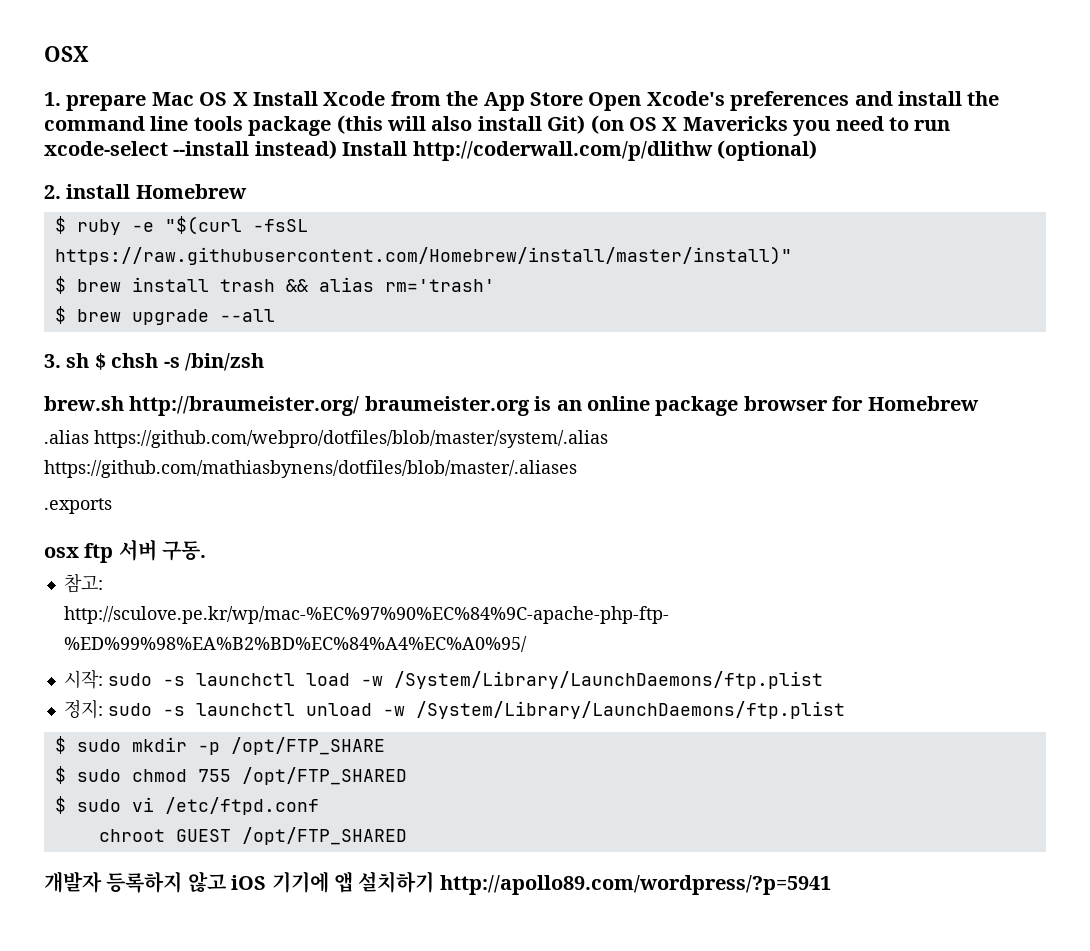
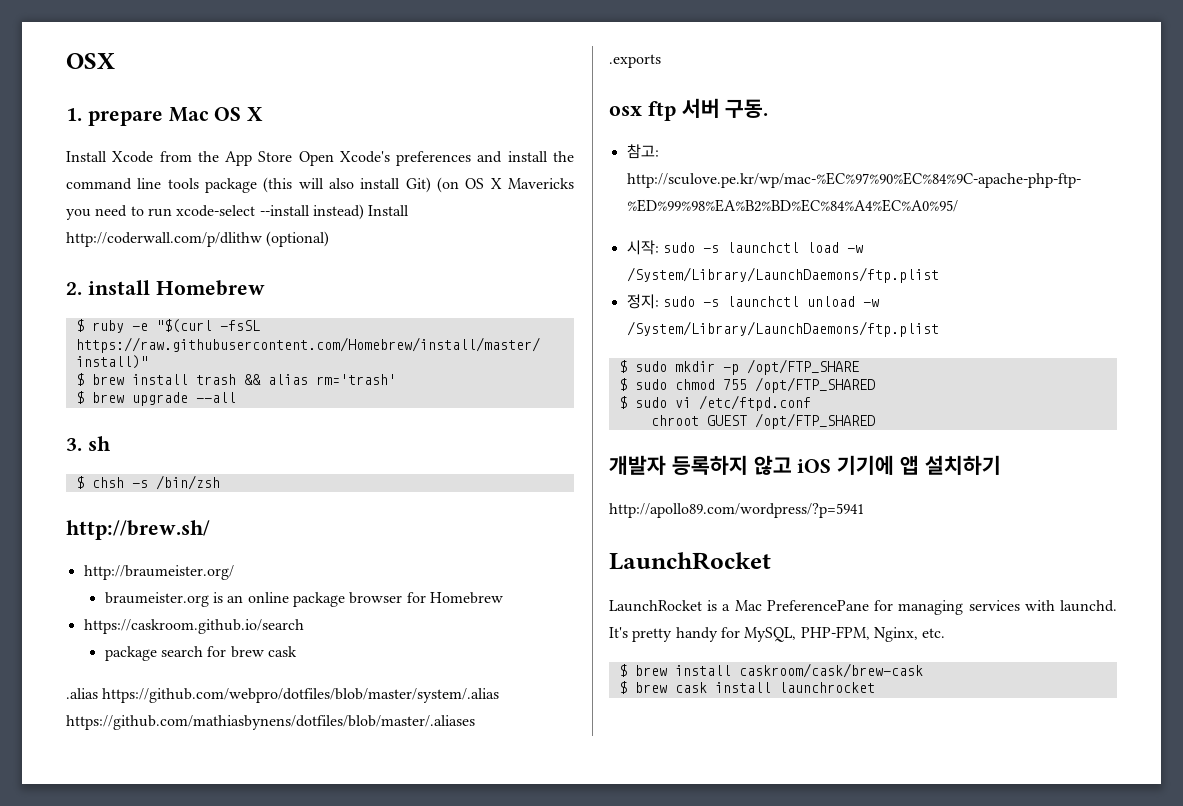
- 1. prepare Mac OS X Install Xcode from the App Store Open Xcode's preferences and install the command line tools package (this will also install Git) (on OS X Mavericks you need to run xcode-select --install instead) Install http://coderwall.com/p/dlithw (optional)
+ 1. prepare Mac OS X
+ Install Xcode from the App Store Open Xcode's preferences and install the command line tools package (this will also install Git) (on OS X Mavericks you need to run xcode-select --install instead) Install http://coderwall.com/p/dlithw (optional)
- 3. sh $ chsh -s /bin/zsh
+ 3. sh
+ $ chsh -s /bin/zsh
- brew.sh http://braumeister.org/ braumeister.org is an online package browser for Homebrew
+ http://brew.sh/
+ http://braumeister.org/
+ braumeister.org is an online package browser for Homebrew
+ https://caskroom.github.io/search
+ package search for brew cask
- 개발자 등록하지 않고 iOS 기기에 앱 설치하기 http://apollo89.com/wordpress/?p=5941
+ 개발자 등록하지 않고 iOS 기기에 앱 설치하기
+ http://apollo89.com/wordpress/?p=5941
+ LaunchRocket
+ LaunchRocket is a Mac PreferencePane for managing services with launchd. It's pretty handy for MySQL, PHP-FPM, Nginx, etc.
+ $ brew install caskroom/cask/brew-cask
+ $ brew cask install launchrocket

